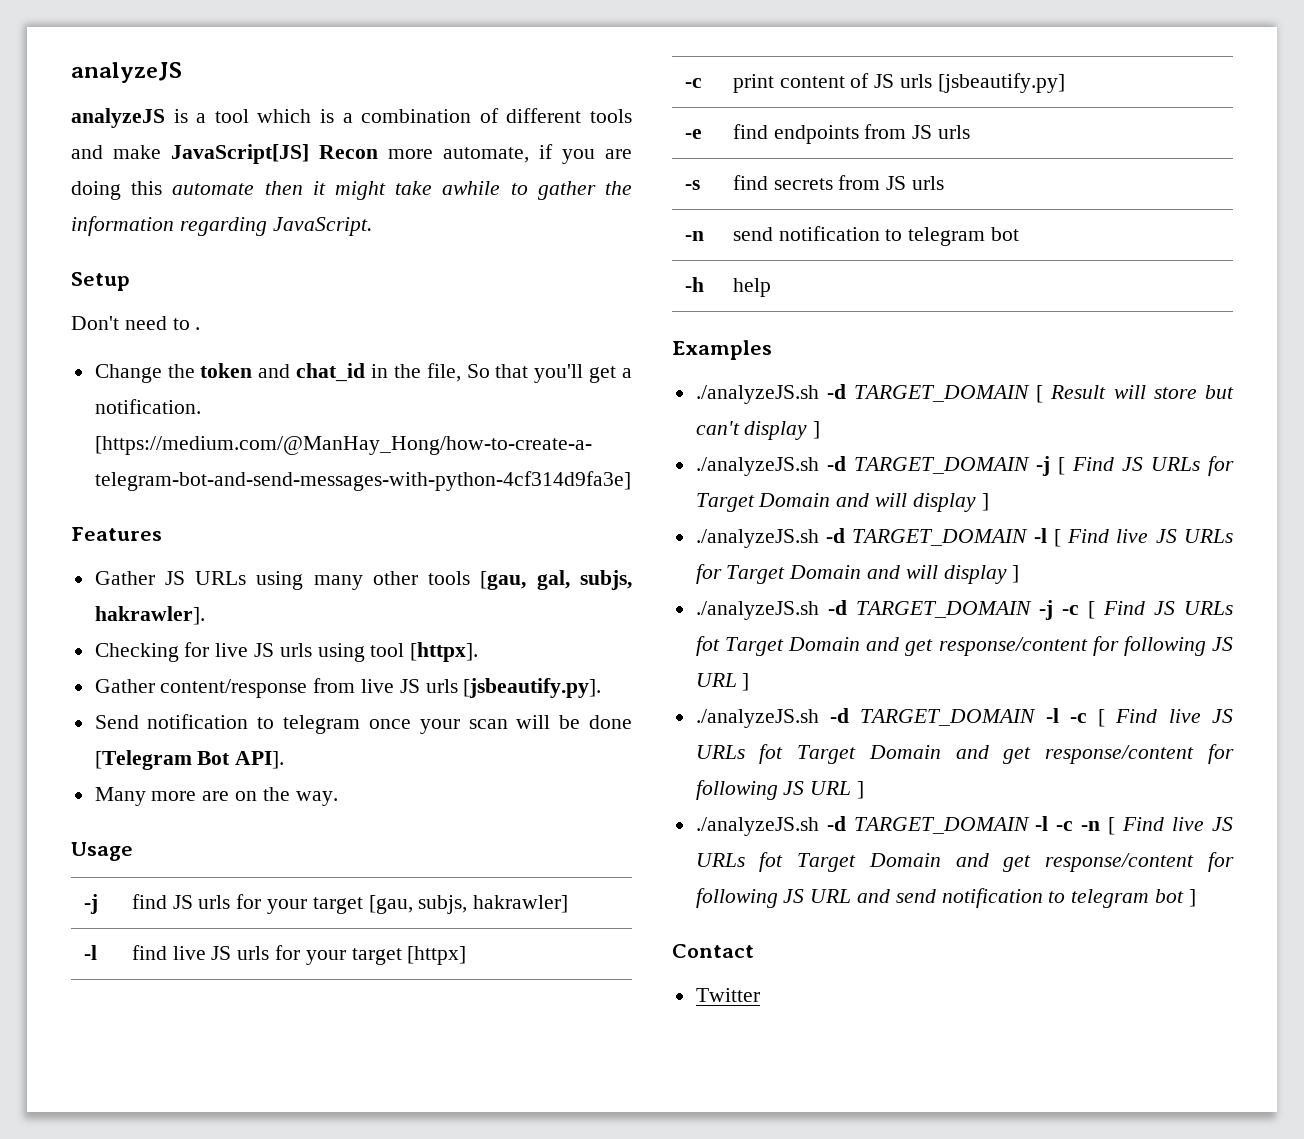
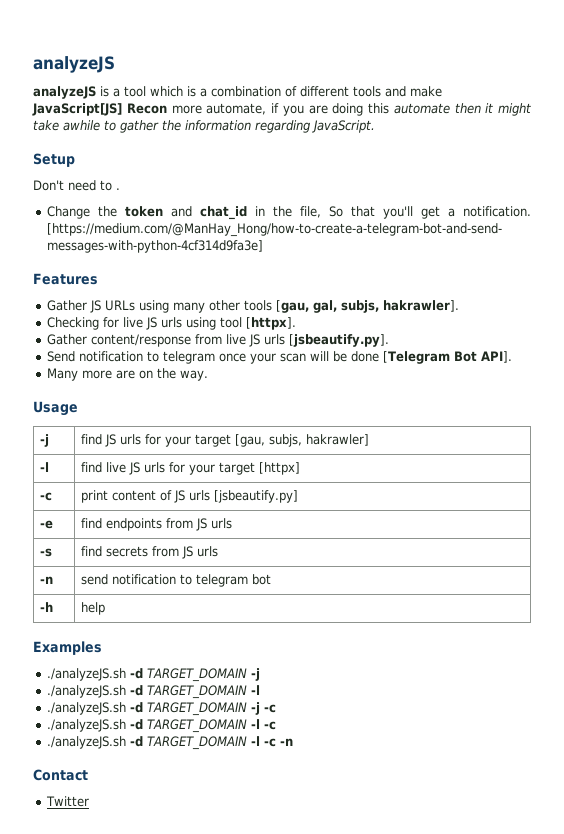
  Examples
- ./analyzeJS.sh -d TARGET_DOMAIN [ Result will store but can't display ]
- ./analyzeJS.sh -d TARGET_DOMAIN -j [ Find JS URLs for Target Domain and will display ]
- ./analyzeJS.sh -d TARGET_DOMAIN -l [ Find live JS URLs for Target Domain and will display ]
+ ./analyzeJS.sh -d TARGET_DOMAIN -j
+ ./analyzeJS.sh -d TARGET_DOMAIN -l
- ./analyzeJS.sh -d TARGET_DOMAIN -j -c [ Find JS URLs fot Target Domain and get response/content for following JS URL ]
- ./analyzeJS.sh -d TARGET_DOMAIN -l -c [ Find live JS URLs fot Target Domain and get response/content for following JS URL ]
+ ./analyzeJS.sh -d TARGET_DOMAIN -j -c
+ ./analyzeJS.sh -d TARGET_DOMAIN -l -c
- ./analyzeJS.sh -d TARGET_DOMAIN -l -c -n [ Find live JS URLs fot Target Domain and get response/content for following JS URL and send notification to telegram bot ]
+ ./analyzeJS.sh -d TARGET_DOMAIN -l -c -n

